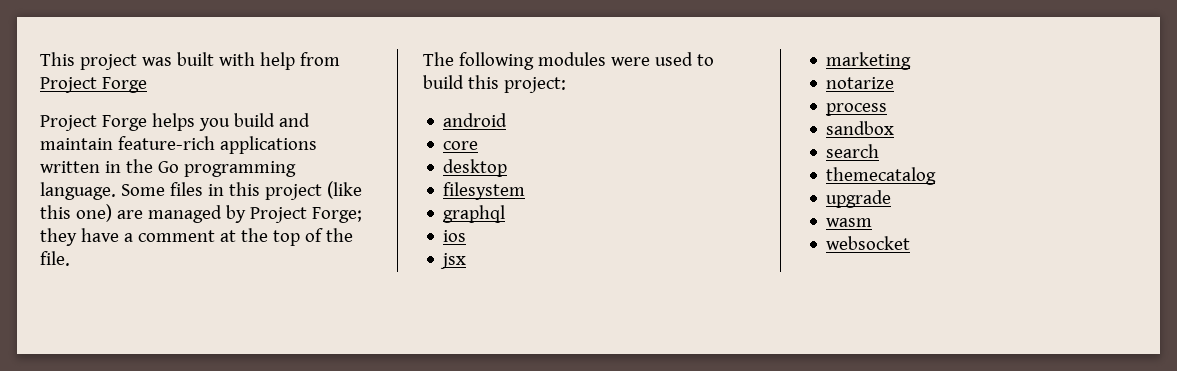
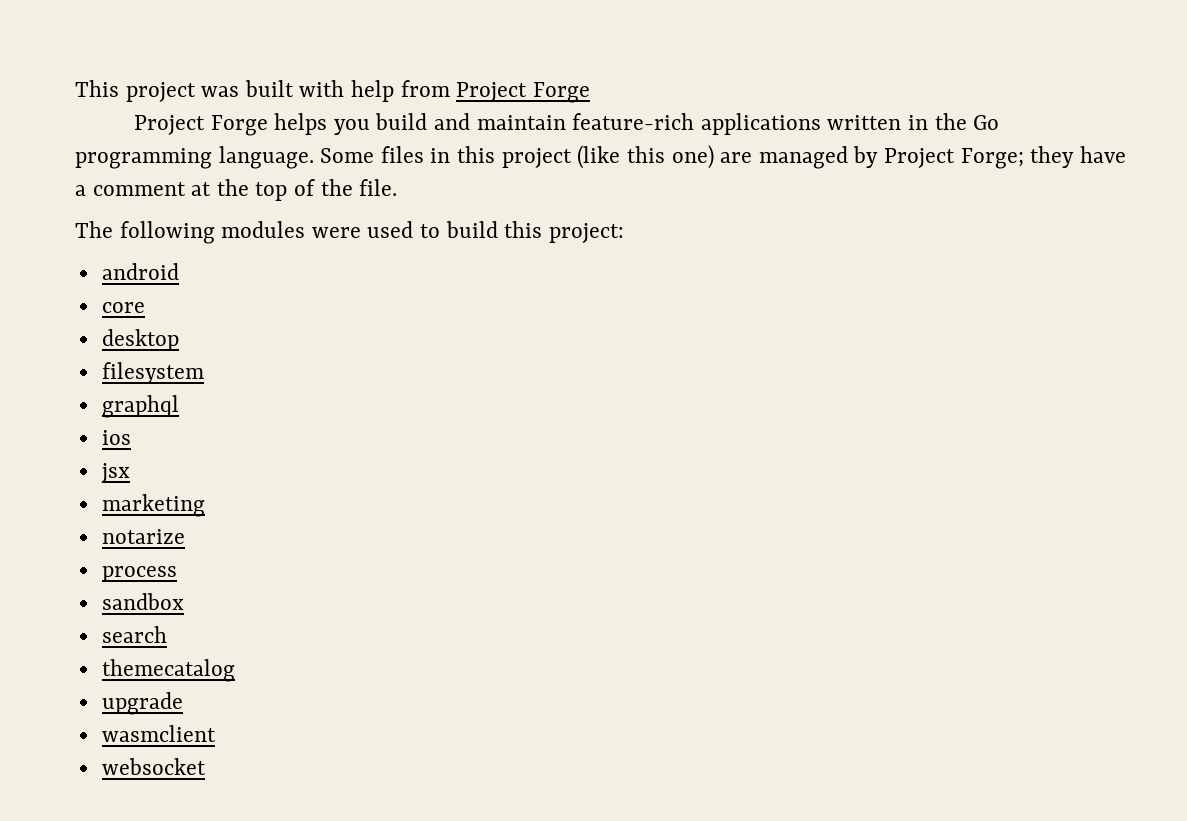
- wasm
+ wasmclient

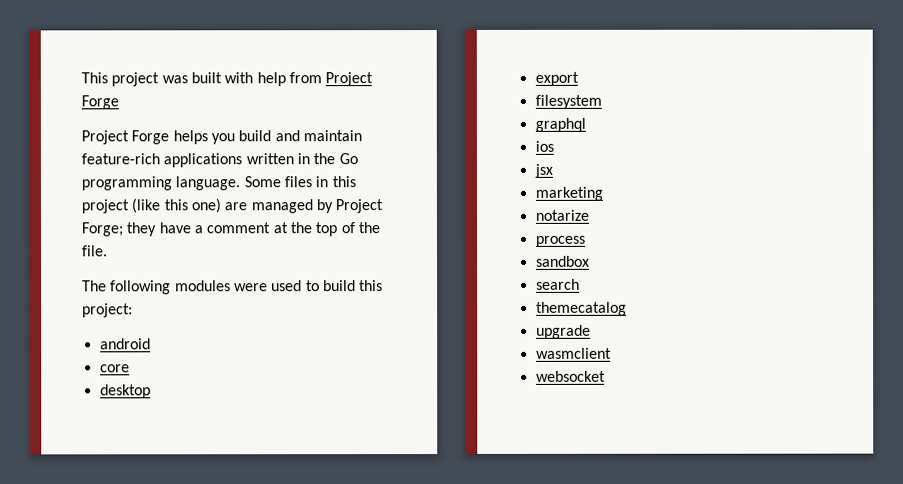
+ export

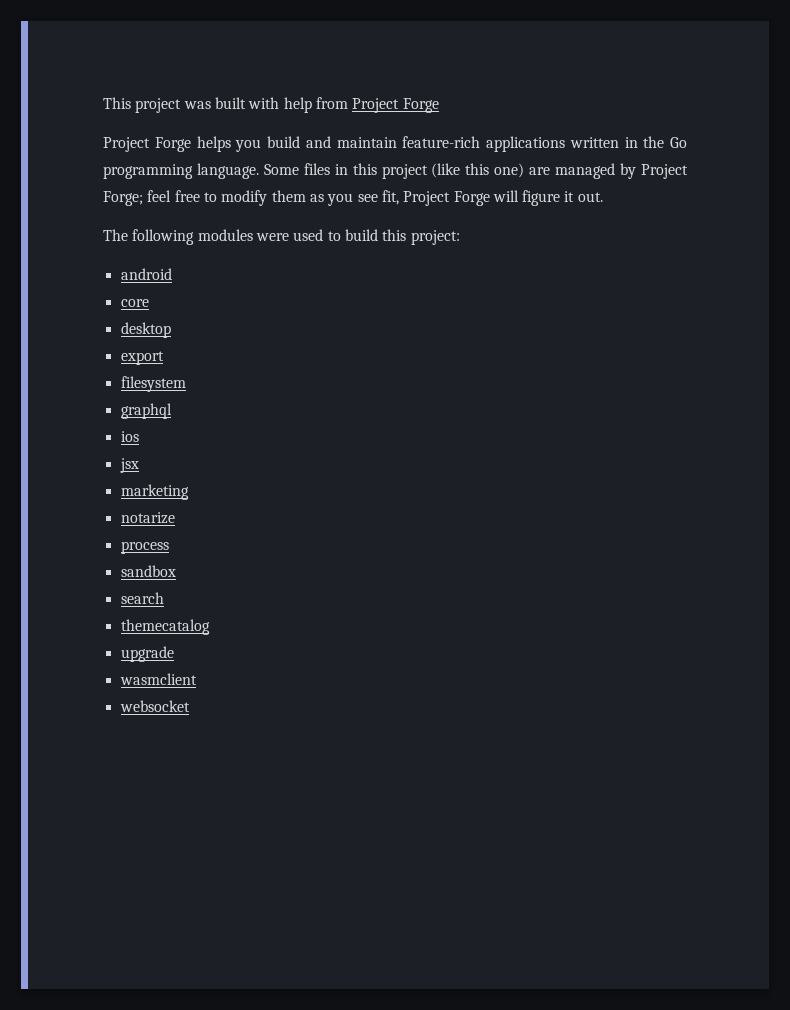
- Some files in this project (like this one) are managed by Project Forge; they have a comment at the top of the file.
+ Some files in this project (like this one) are managed by Project Forge; feel free to modify them as you see fit, Project Forge will figure it out.

